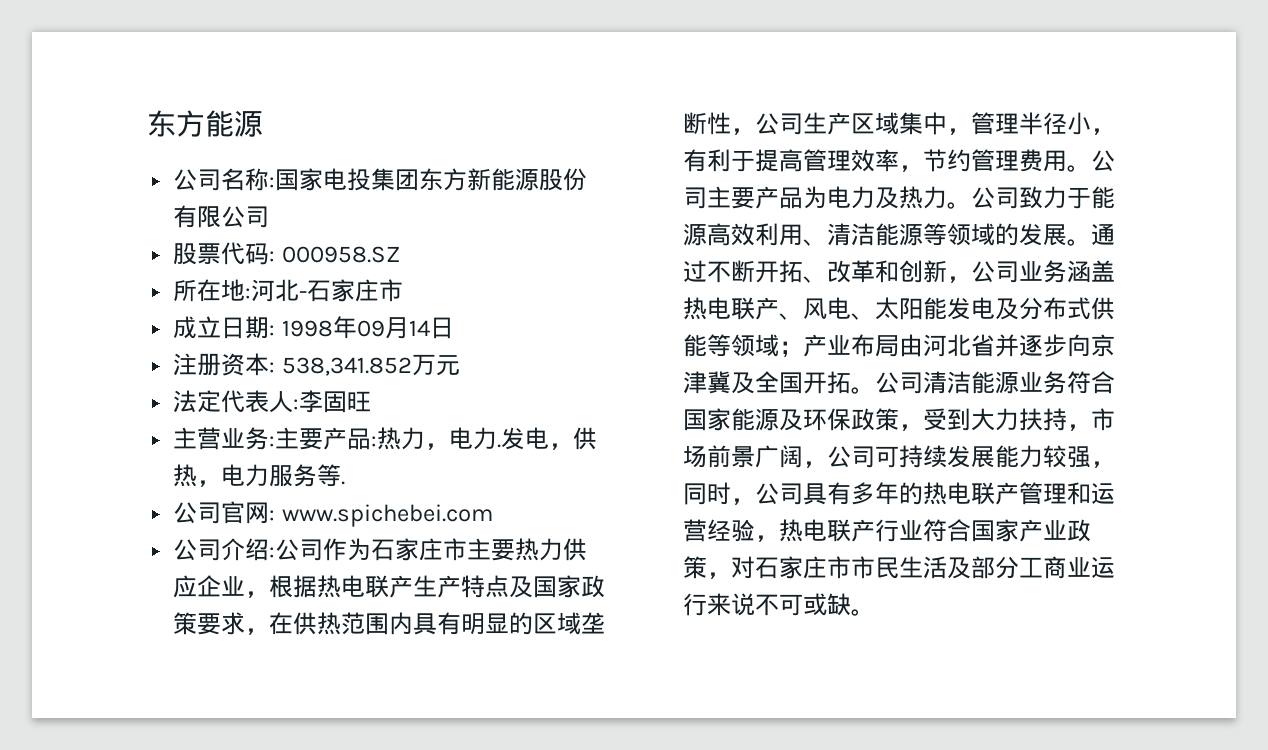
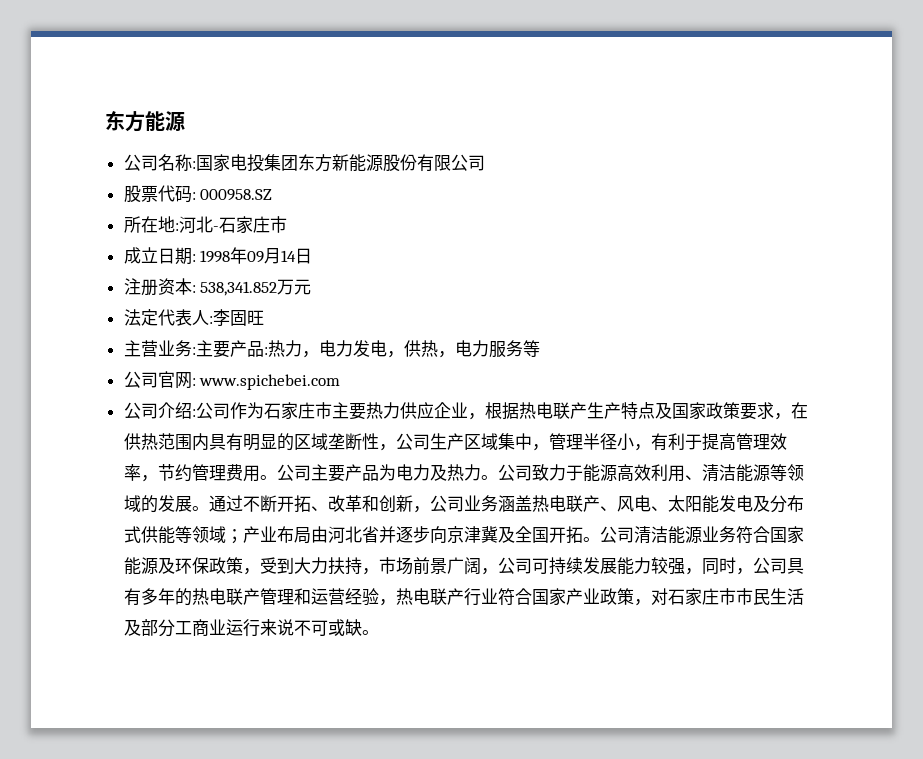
- 主营业务:主要产品:热力，电力.发电，供热，电力服务等.
+ 主营业务:主要产品:热力，电力发电，供热，电力服务等

